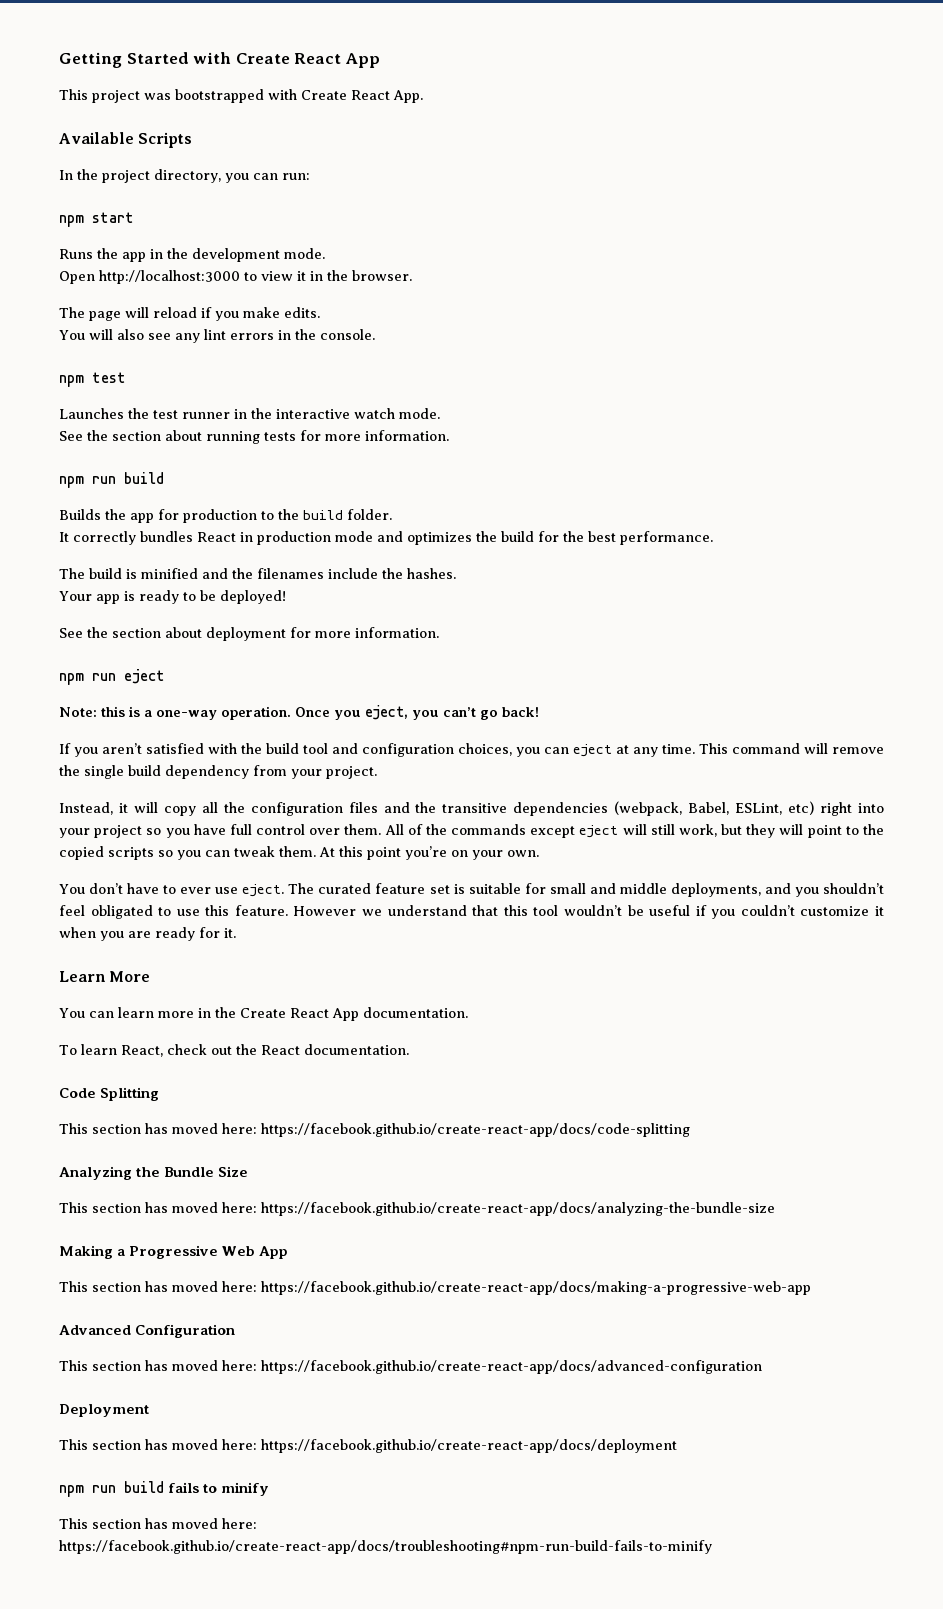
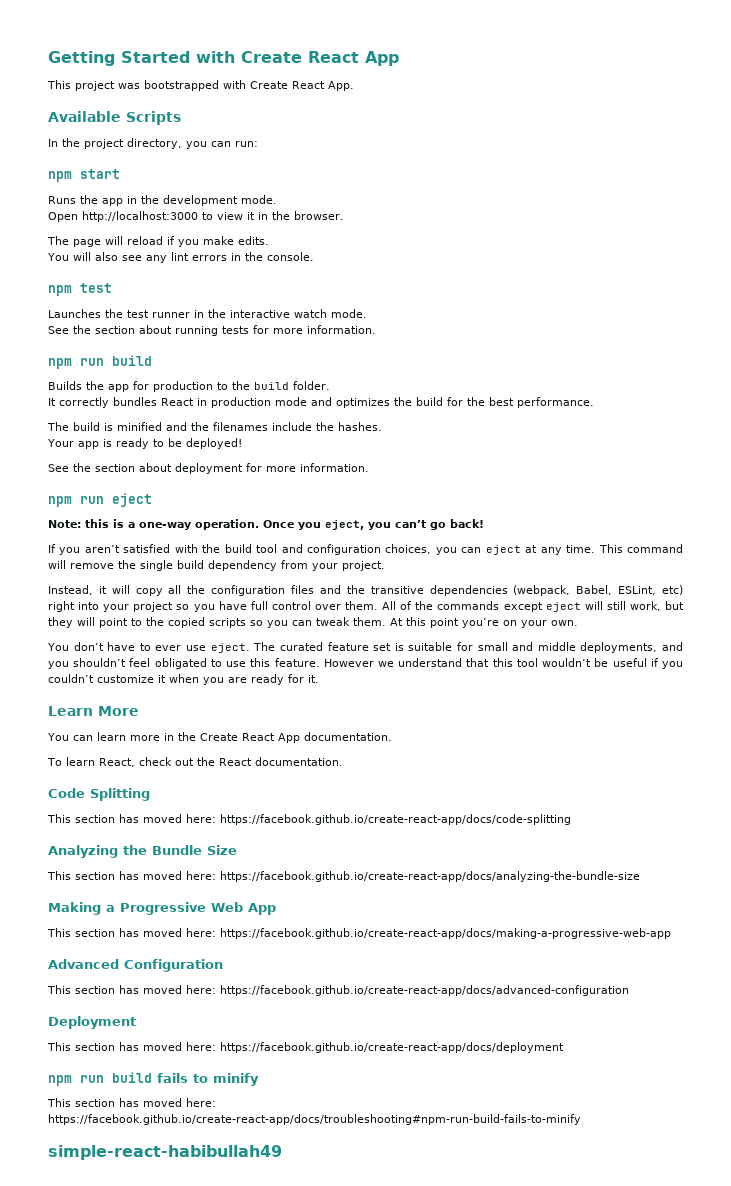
+ simple-react-habibullah49

